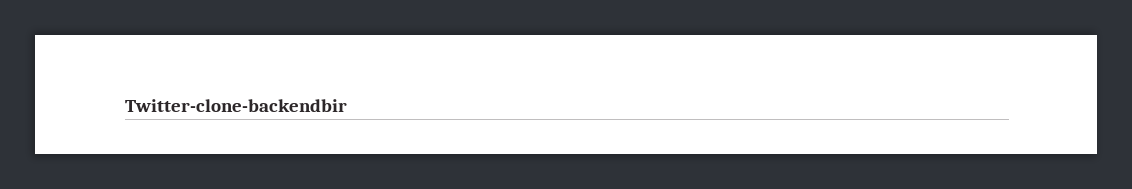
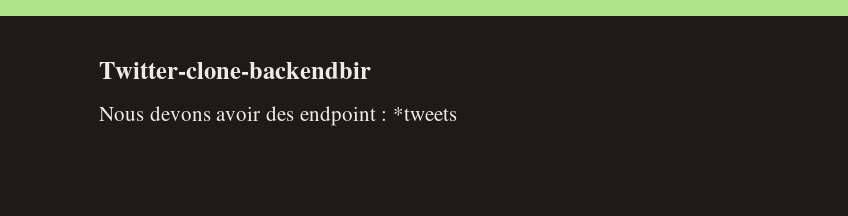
+ Nous devons avoir des endpoint : *tweets

